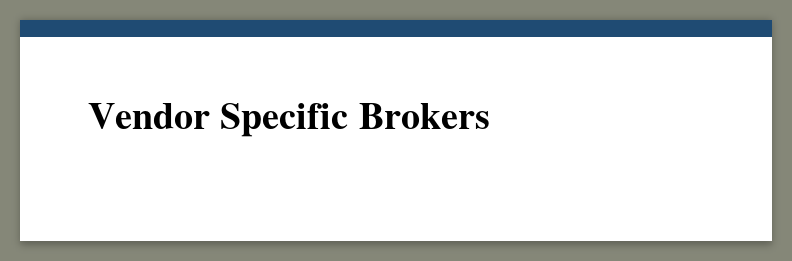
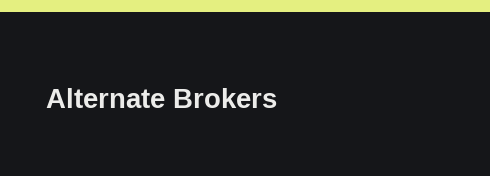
- Vendor Specific Brokers
+ Alternate Brokers

